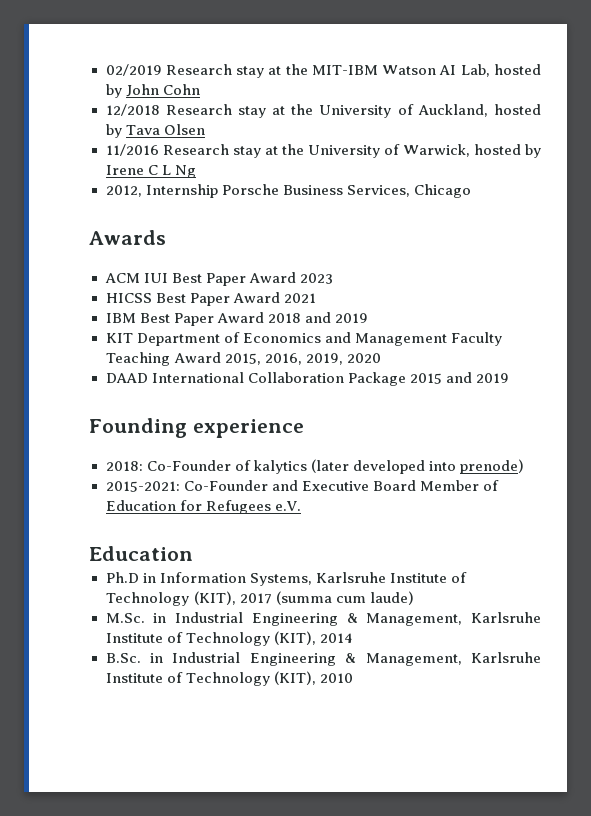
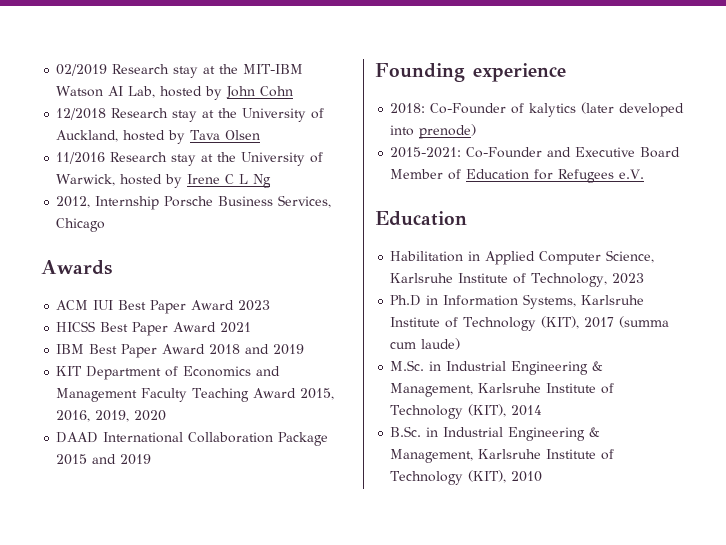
+ Habilitation in Applied Computer Science, Karlsruhe Institute of Technology, 2023

